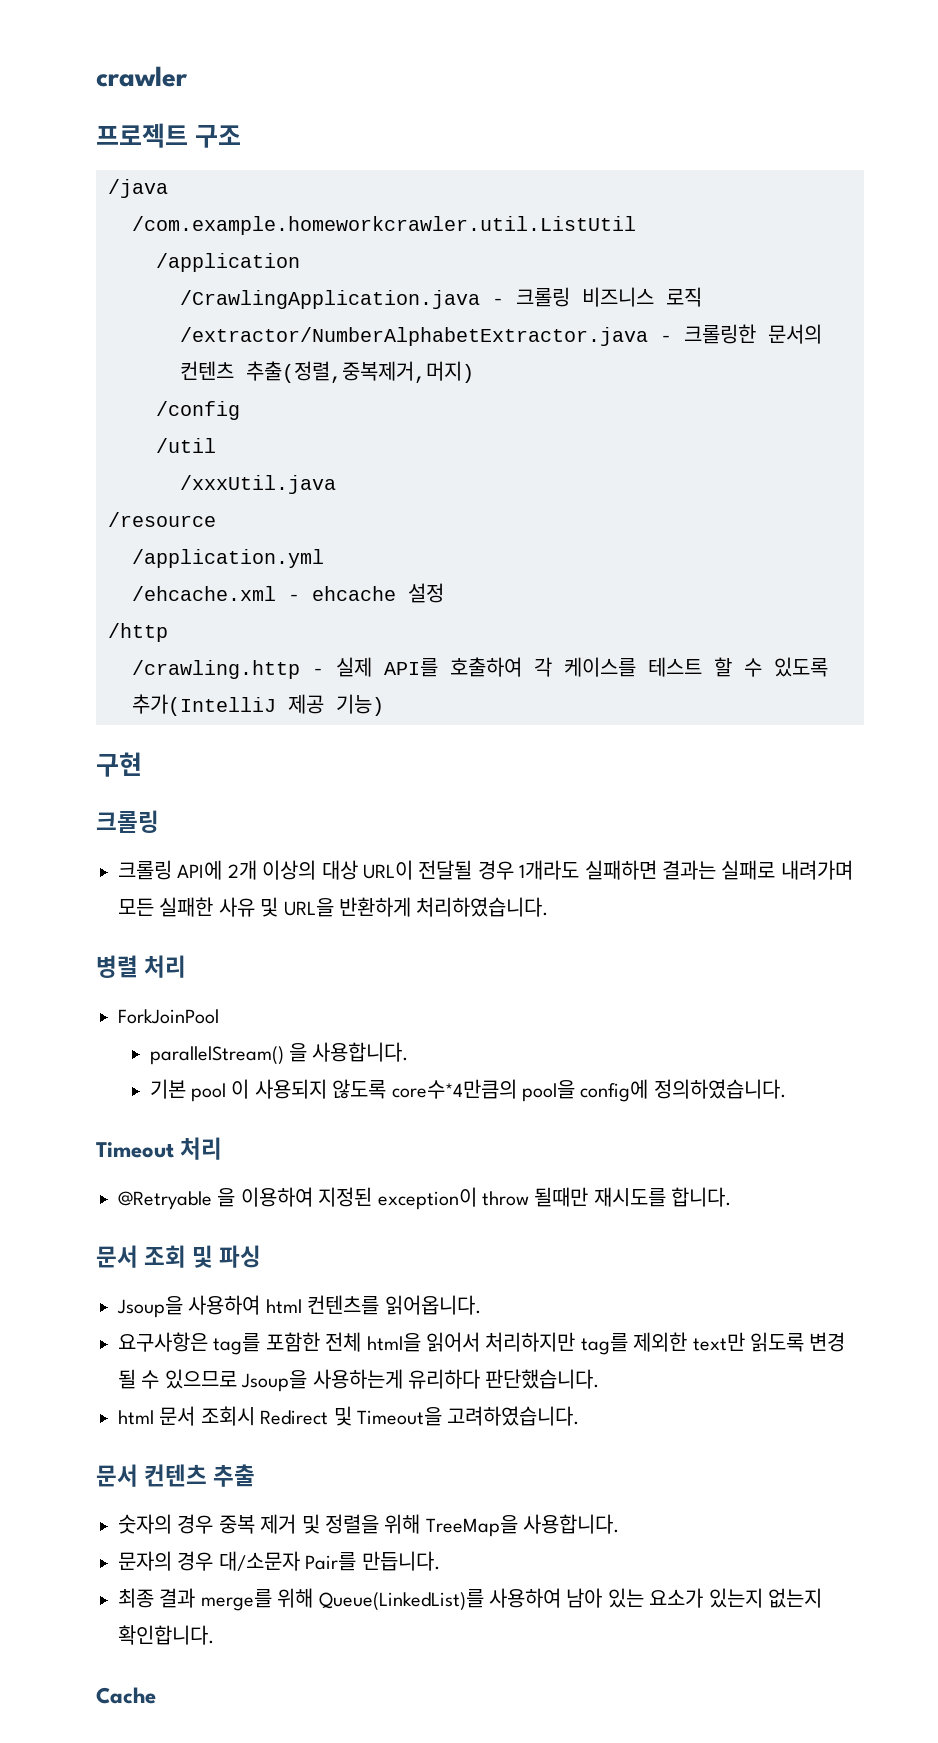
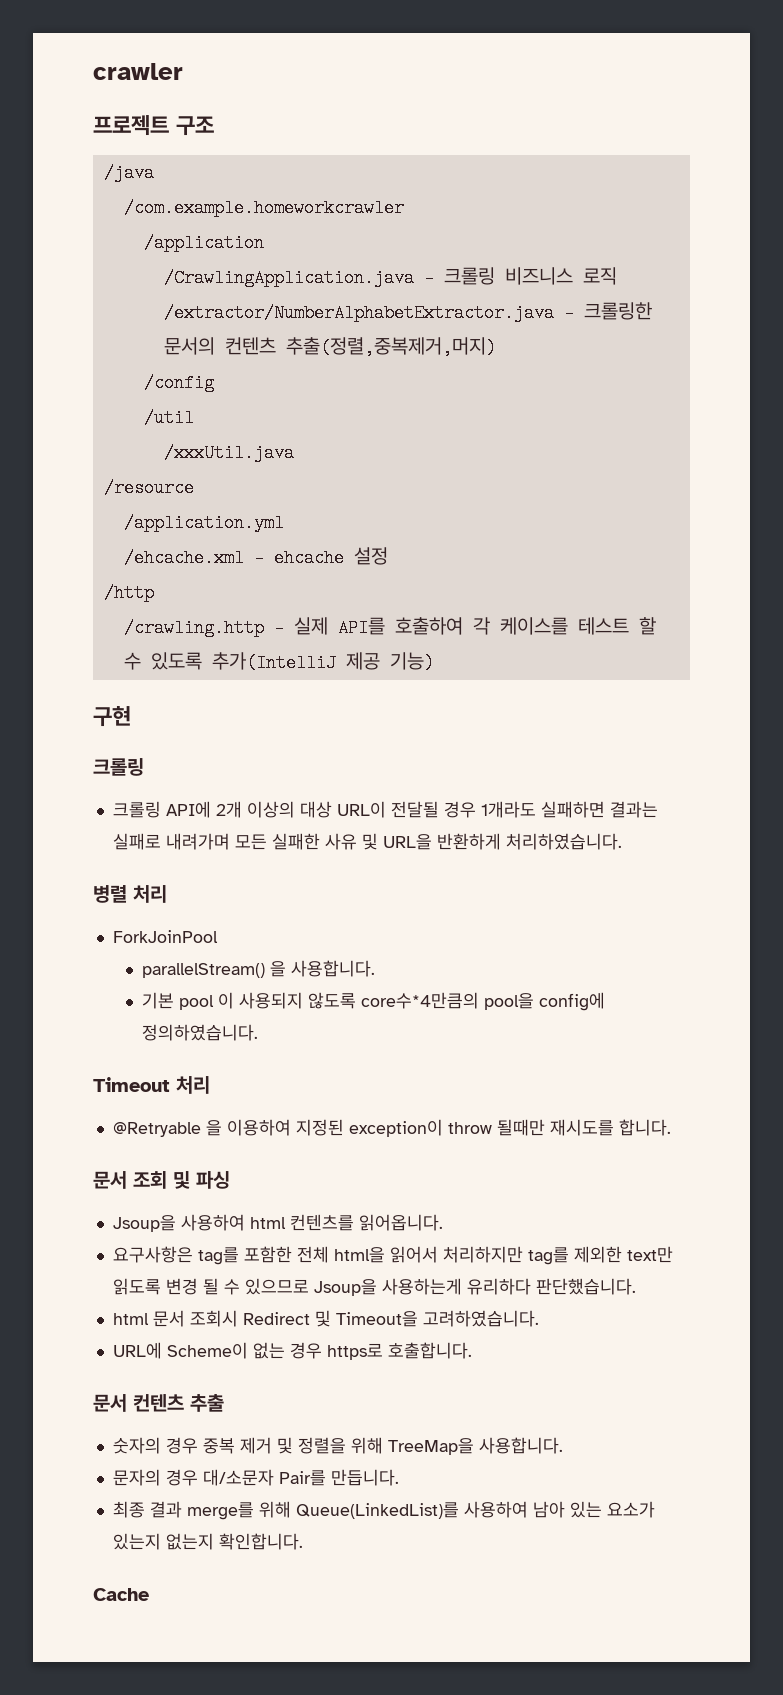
- /com.example.homeworkcrawler.util.ListUtil
+ /com.example.homeworkcrawler
+ URL에 Scheme이 없는 경우 https로 호출합니다.

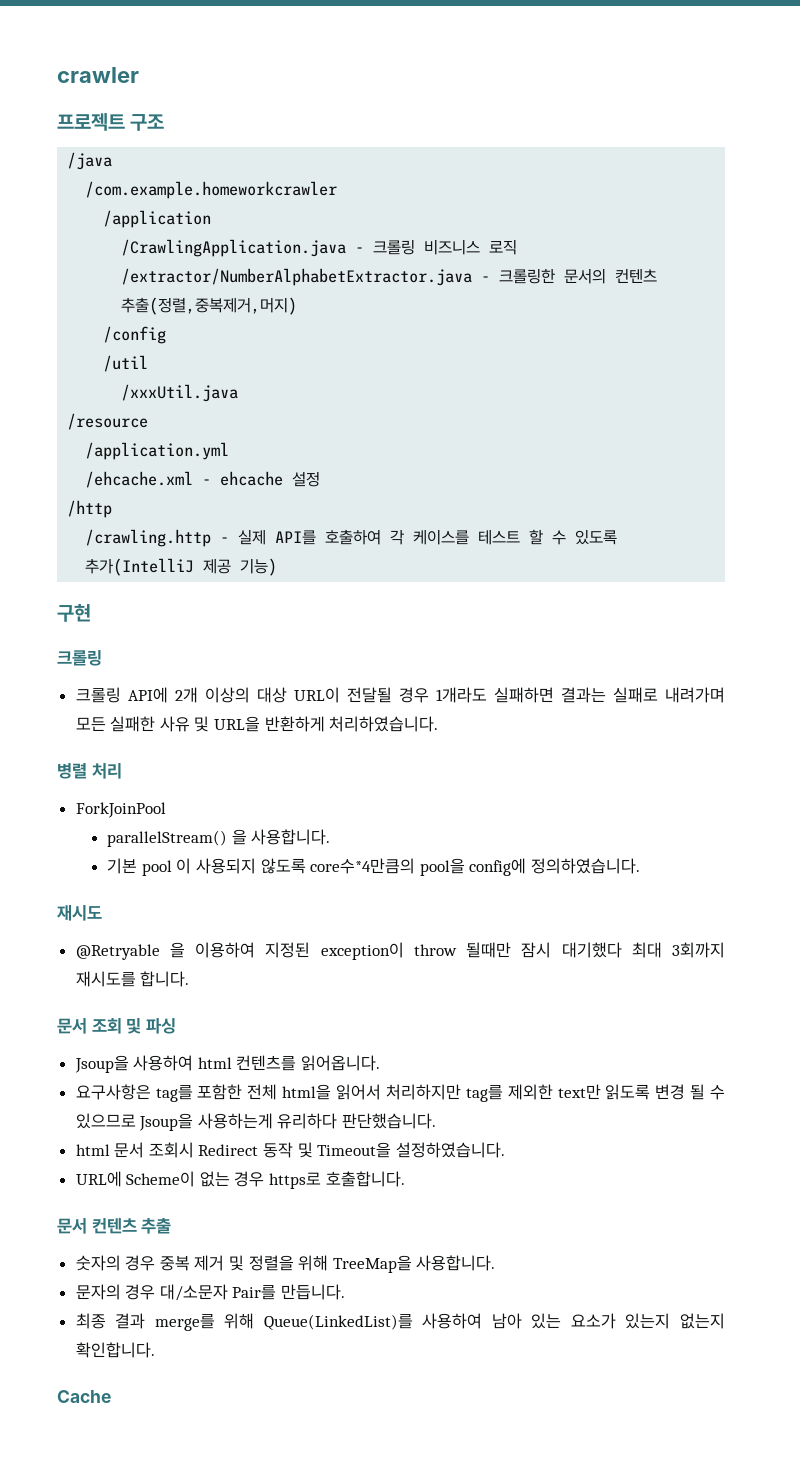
- Timeout 처리
+ 재시도
- @Retryable 을 이용하여 지정된 exception이 throw 될때만 재시도를 합니다.
+ @Retryable 을 이용하여 지정된 exception이 throw 될때만 잠시 대기했다 최대 3회까지 재시도를 합니다.
- html 문서 조회시 Redirect 및 Timeout을 고려하였습니다.
+ html 문서 조회시 Redirect 동작 및 Timeout을 설정하였습니다.

